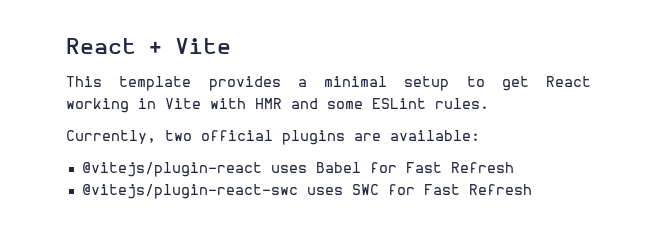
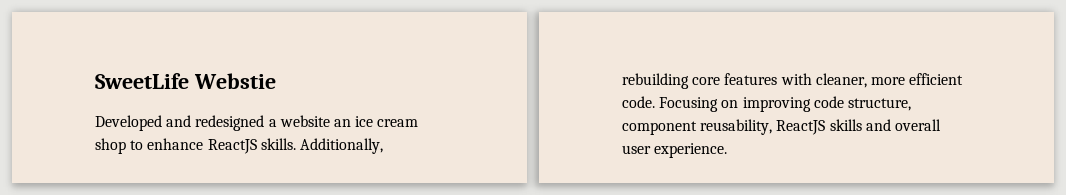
- React + Vite
- This template provides a minimal setup to get React working in Vite with HMR and some ESLint rules.
- Currently, two official plugins are available:
- @vitejs/plugin-react uses Babel for Fast Refresh
- @vitejs/plugin-react-swc uses SWC for Fast Refresh
+ SweetLife Webstie
+ Developed and redesigned a website an ice cream shop to enhance ReactJS skills. Additionally, rebuilding core features with cleaner, more efficient code. Focusing on improving code structure, component reusability, ReactJS skills and overall user experience.

